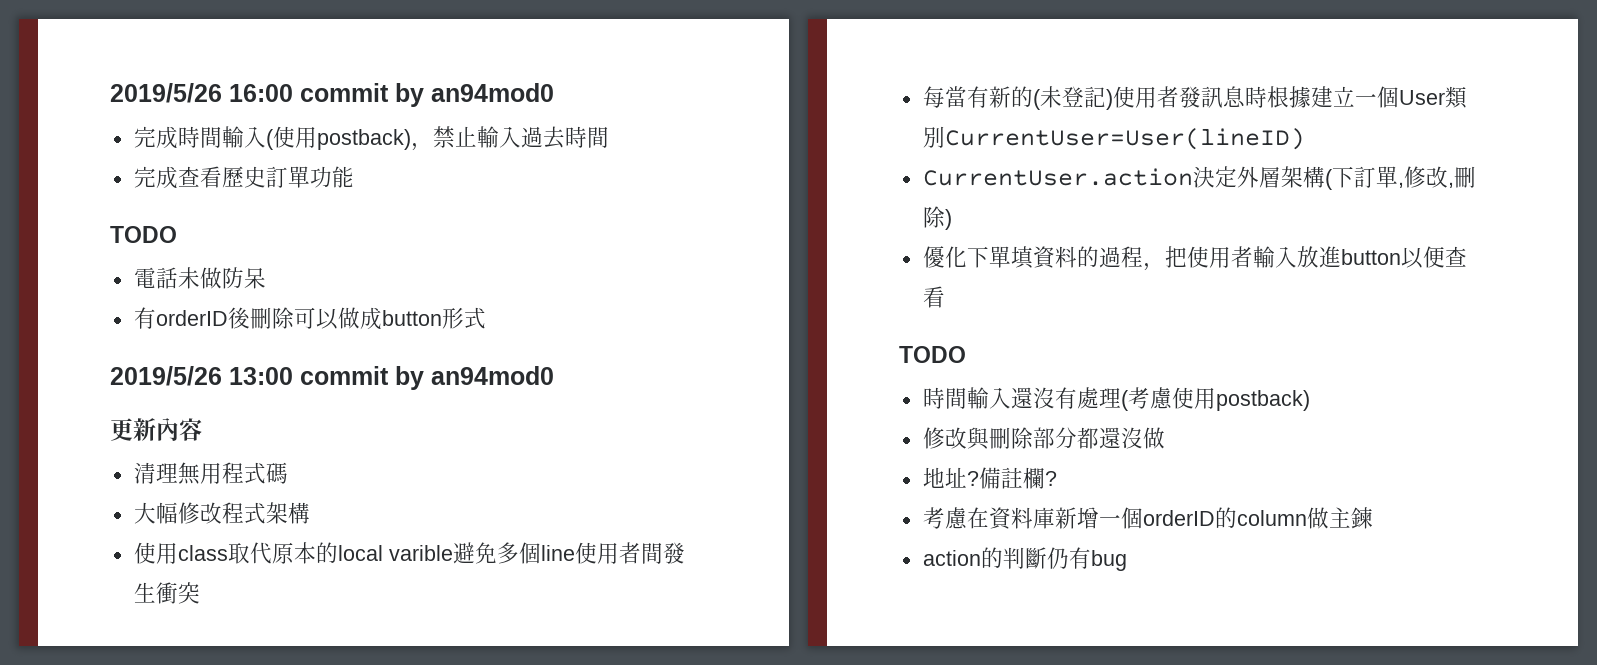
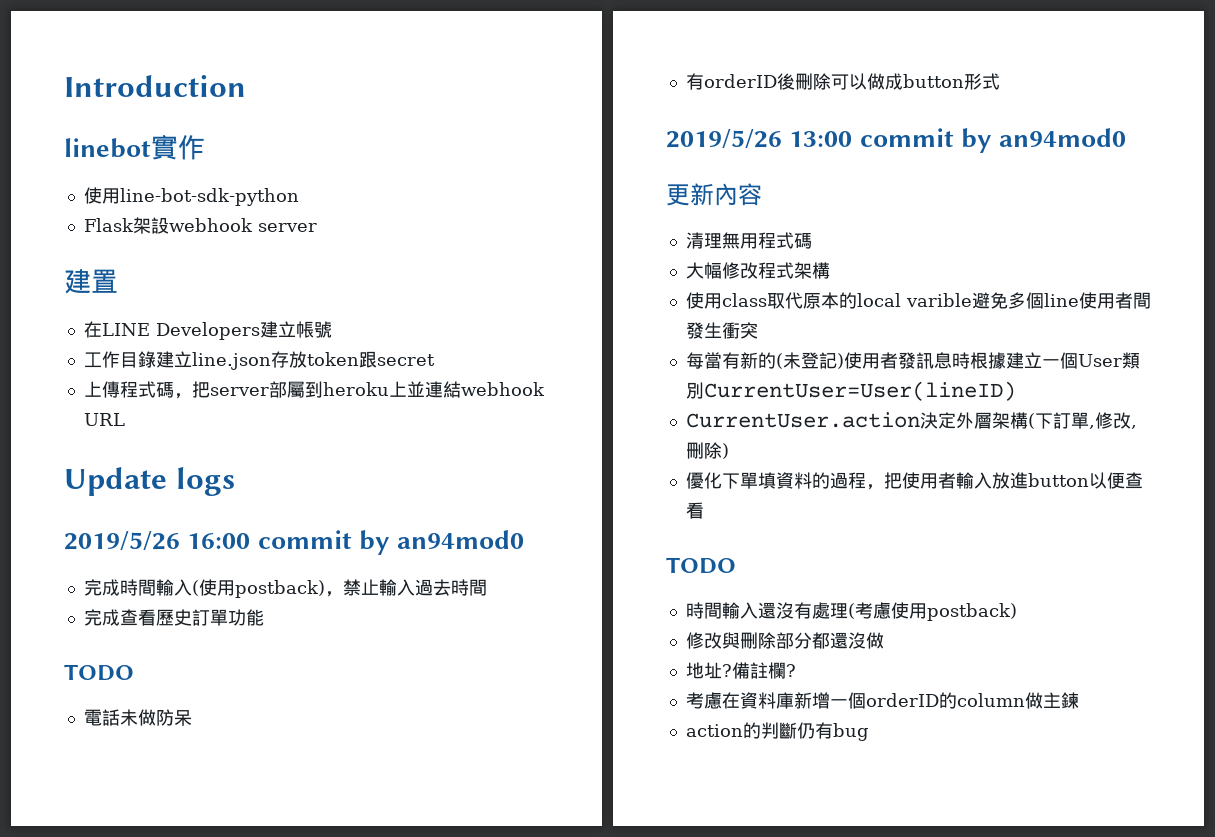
+ Introduction
+ linebot實作
+ 使用line-bot-sdk-python
+ Flask架設webhook server
+ 建置
+ 在LINE Developers建立帳號
+ 工作目錄建立line.json存放token跟secret
+ 上傳程式碼，把server部屬到heroku上並連結webhook URL
+ Update logs

